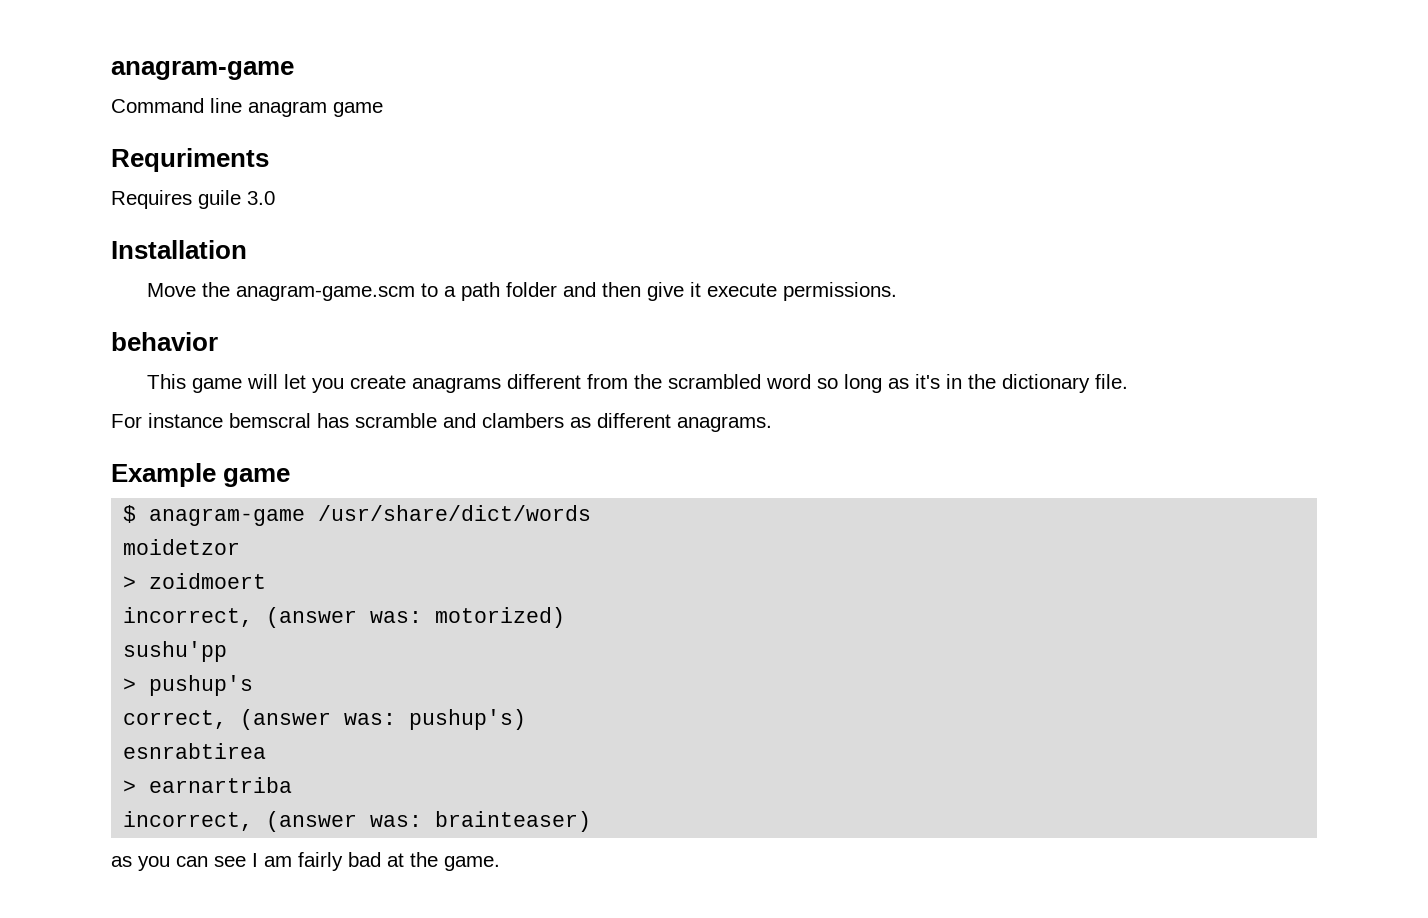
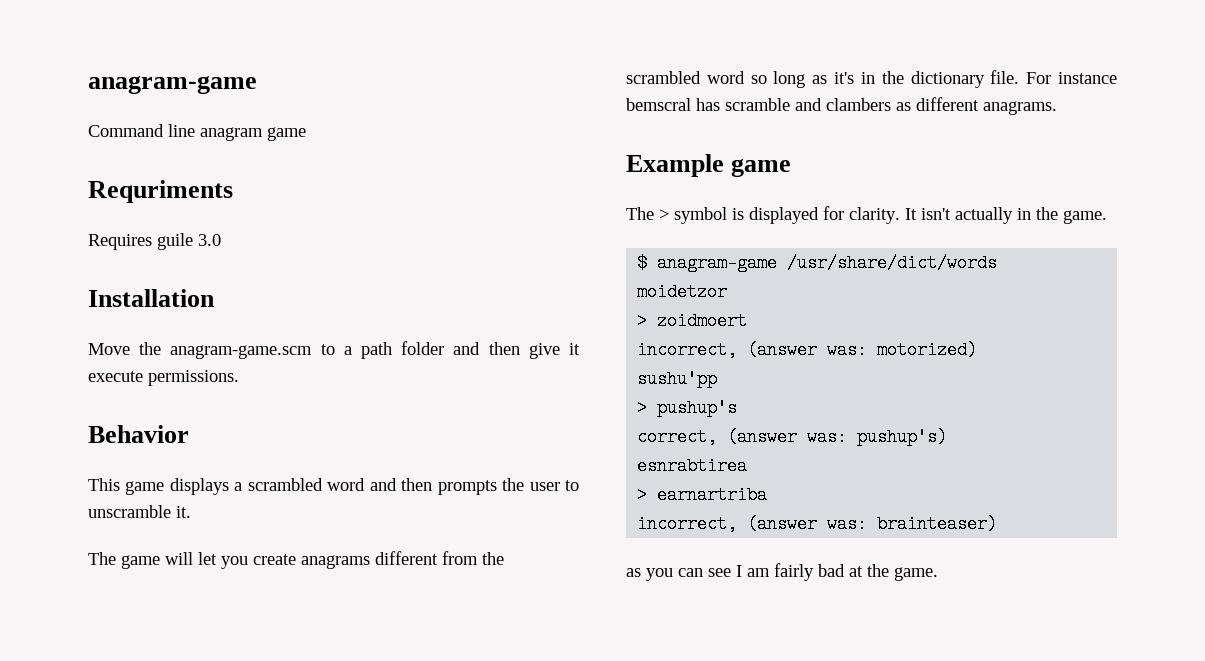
- behavior
+ Behavior
- This game will let you create anagrams different from the scrambled word so long as it's in the dictionary file.
- For instance bemscral has scramble and clambers as different anagrams.
+ This game displays a scrambled word and then prompts the user to unscramble it.
+ The game will let you create anagrams different from the scrambled word so long as it's in the dictionary file. For instance bemscral has scramble and clambers as different anagrams.
+ The > symbol is displayed for clarity. It isn't actually in the game.

